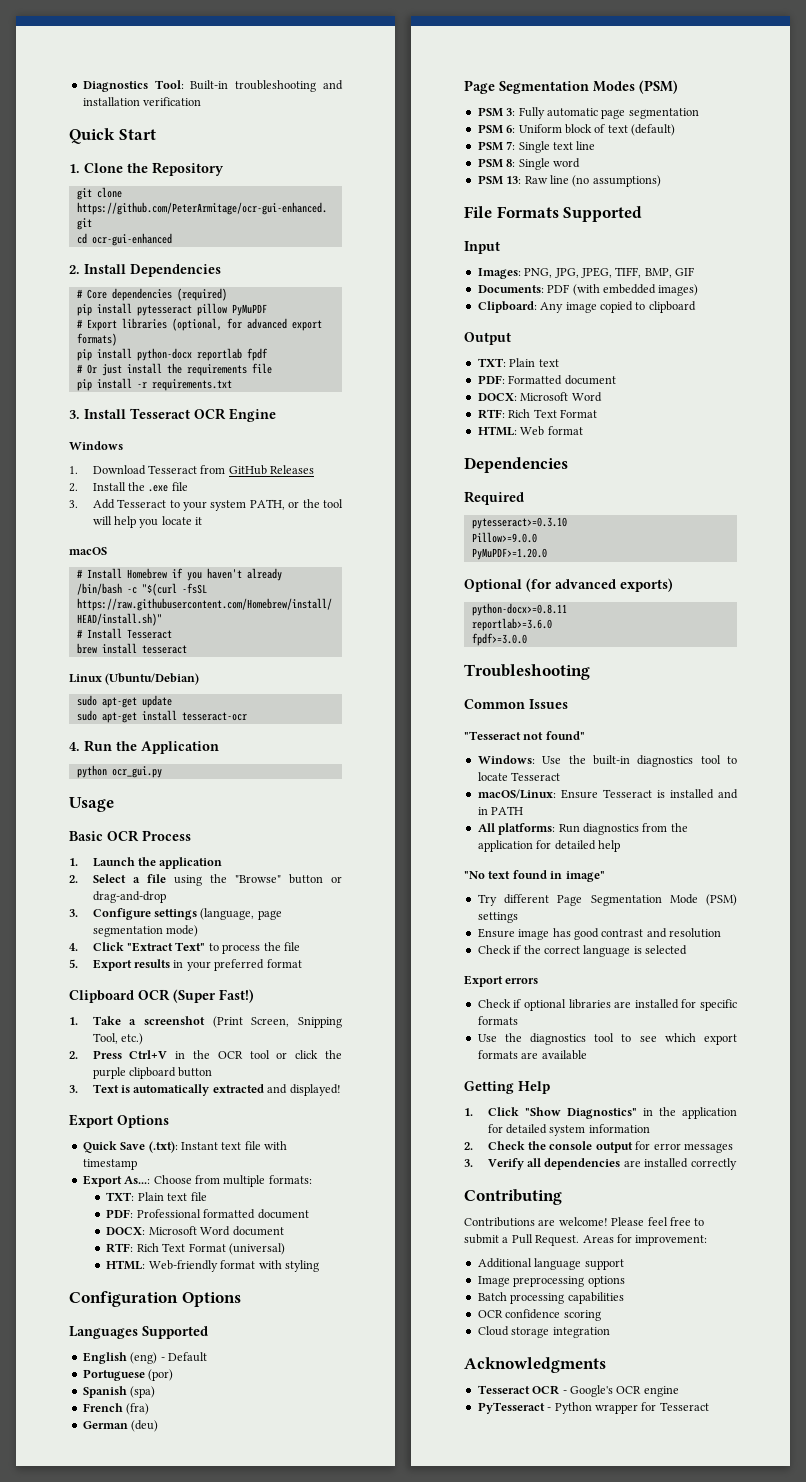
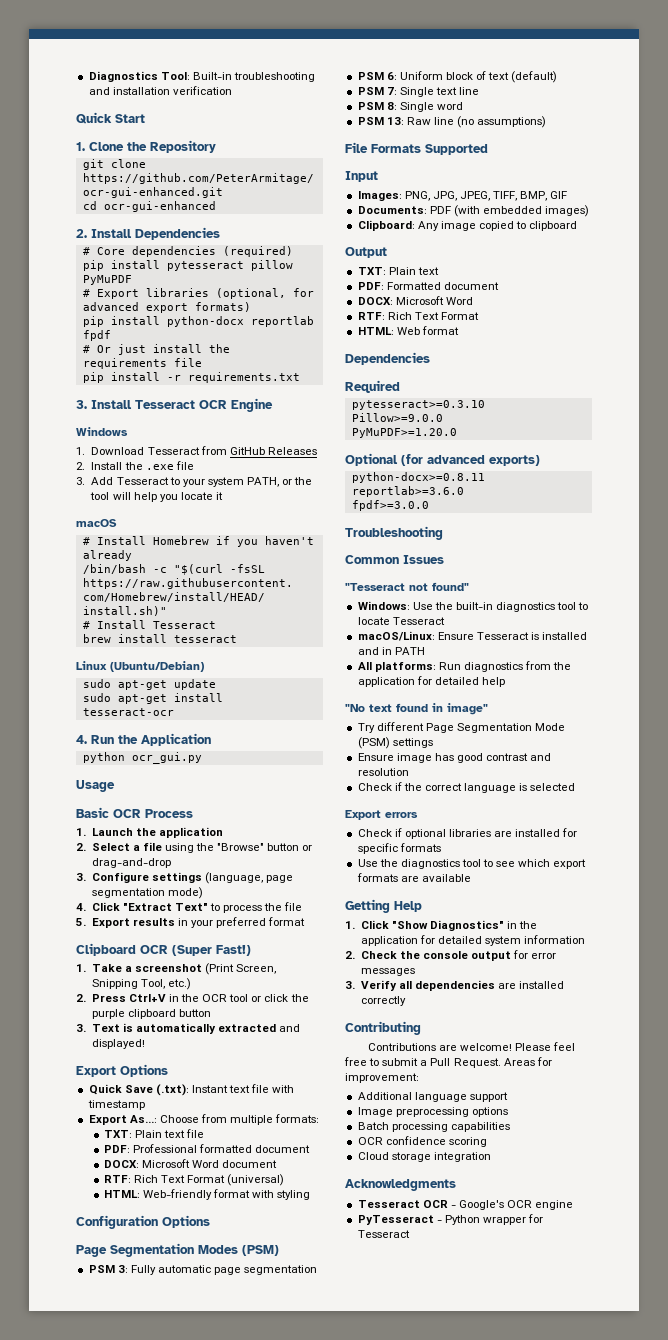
- Languages Supported
- English (eng) - Default
- Portuguese (por)
- Spanish (spa)
- French (fra)
- German (deu)

